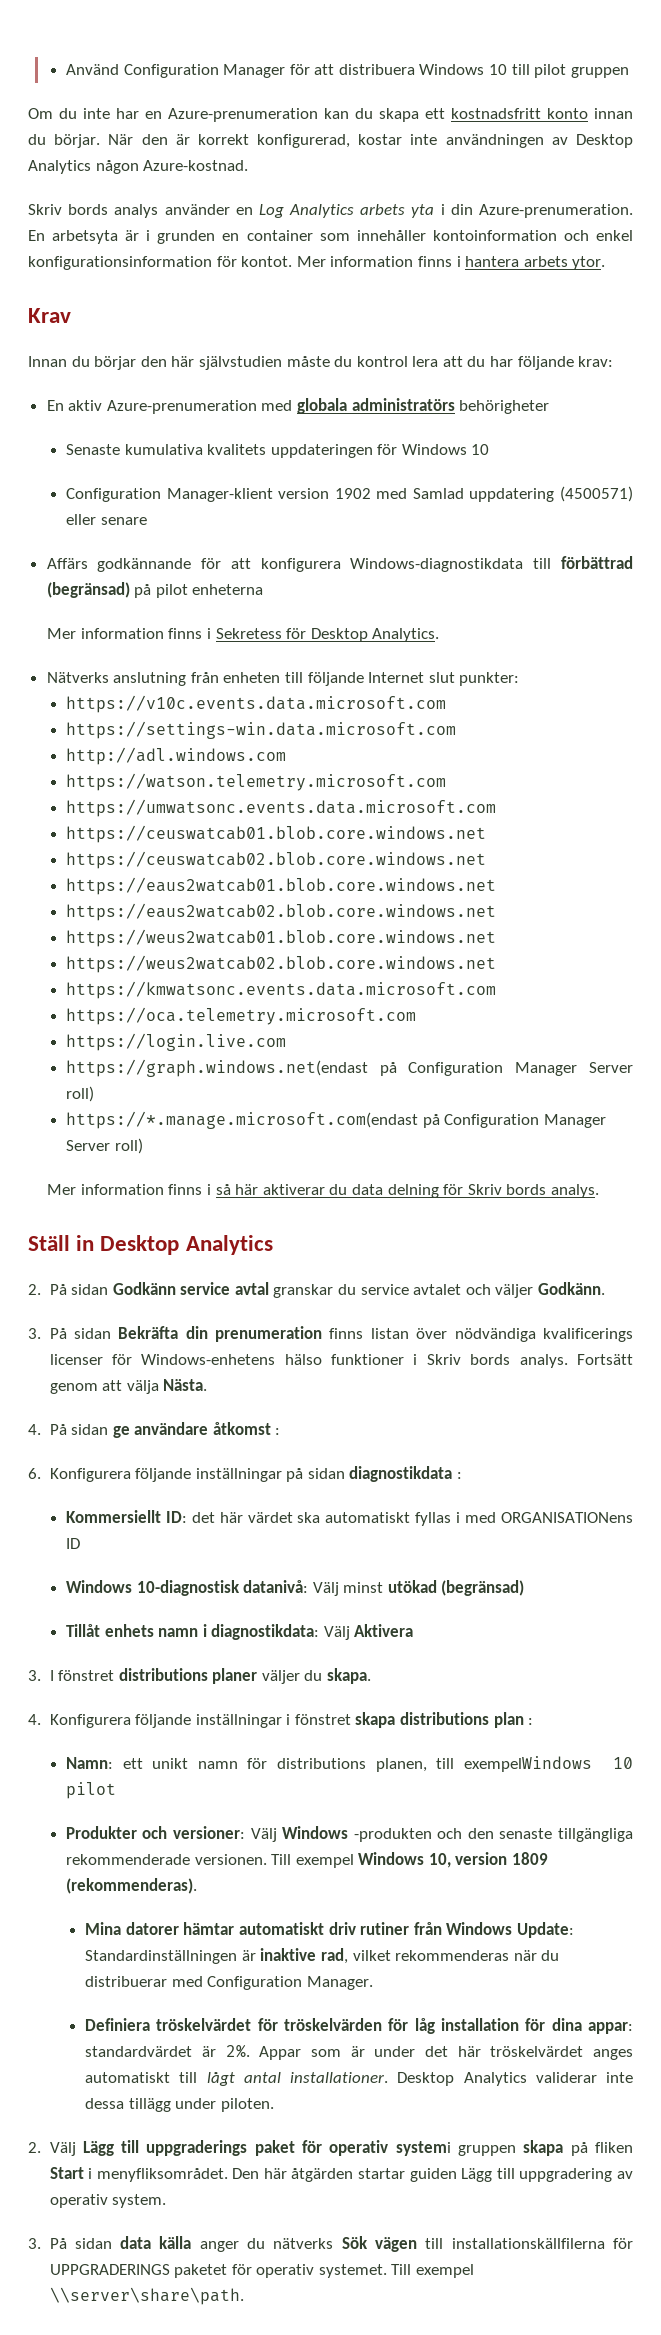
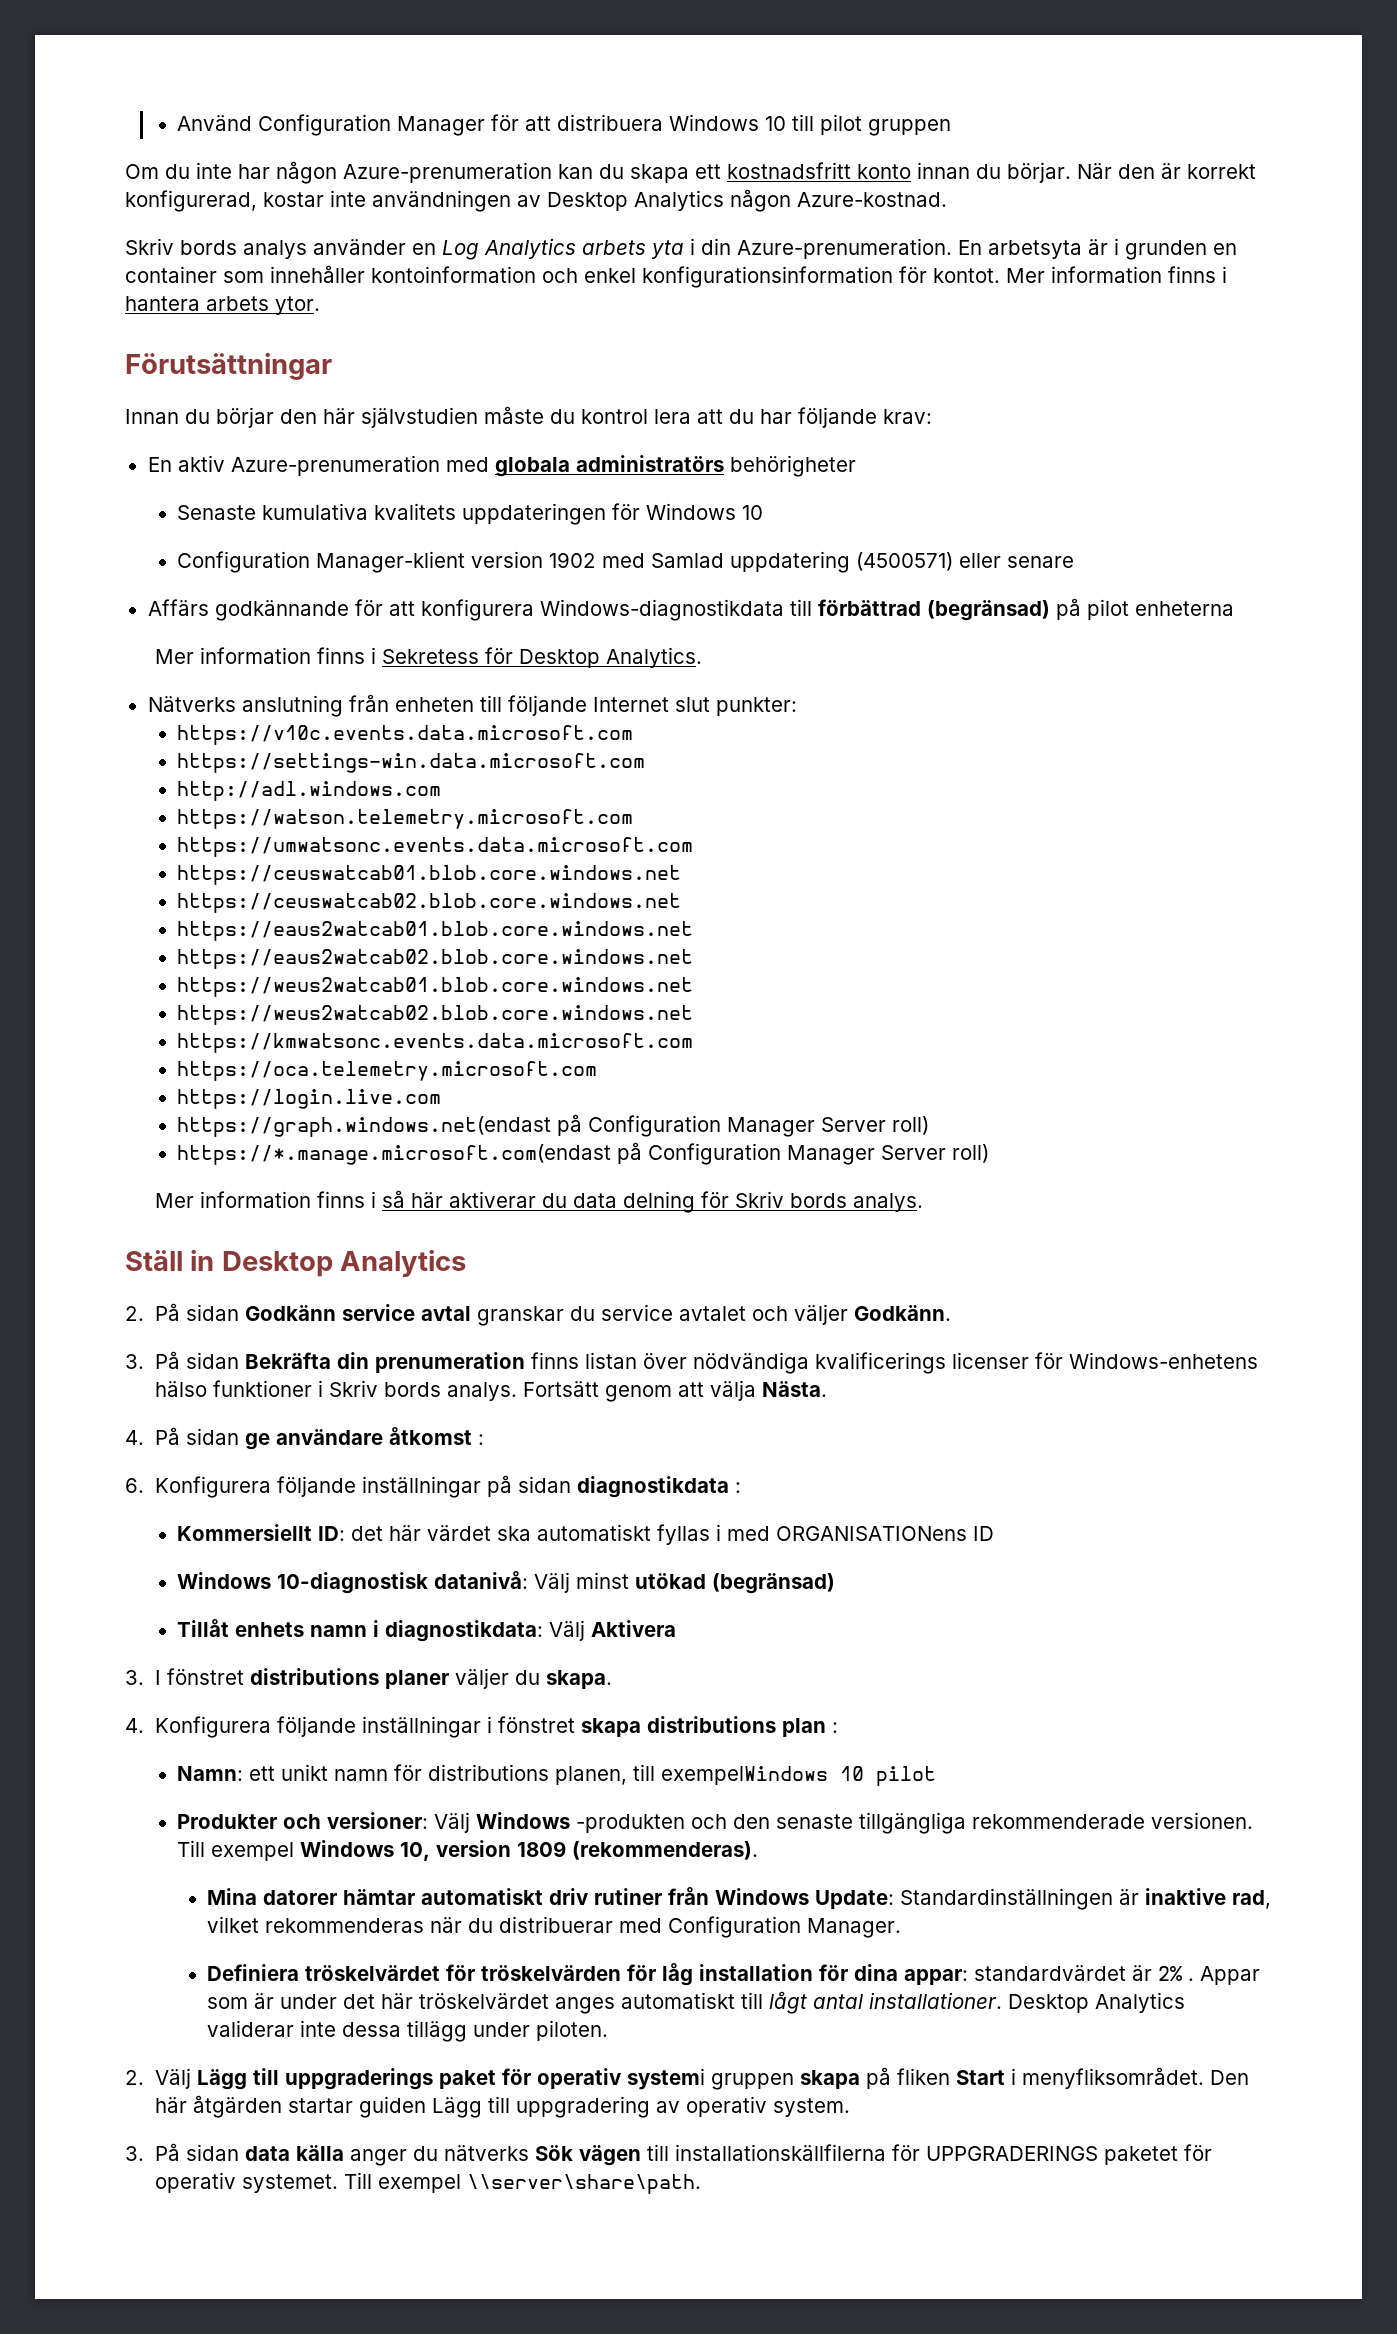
- Om du inte har en Azure-prenumeration kan du skapa ett kostnadsfritt konto innan du börjar.
+ Om du inte har någon Azure-prenumeration kan du skapa ett kostnadsfritt konto innan du börjar.
- Krav
+ Förutsättningar
- Definiera tröskelvärdet för tröskelvärden för låg installation för dina appar: standardvärdet är 2%.
+ Definiera tröskelvärdet för tröskelvärden för låg installation för dina appar: standardvärdet är 2% .

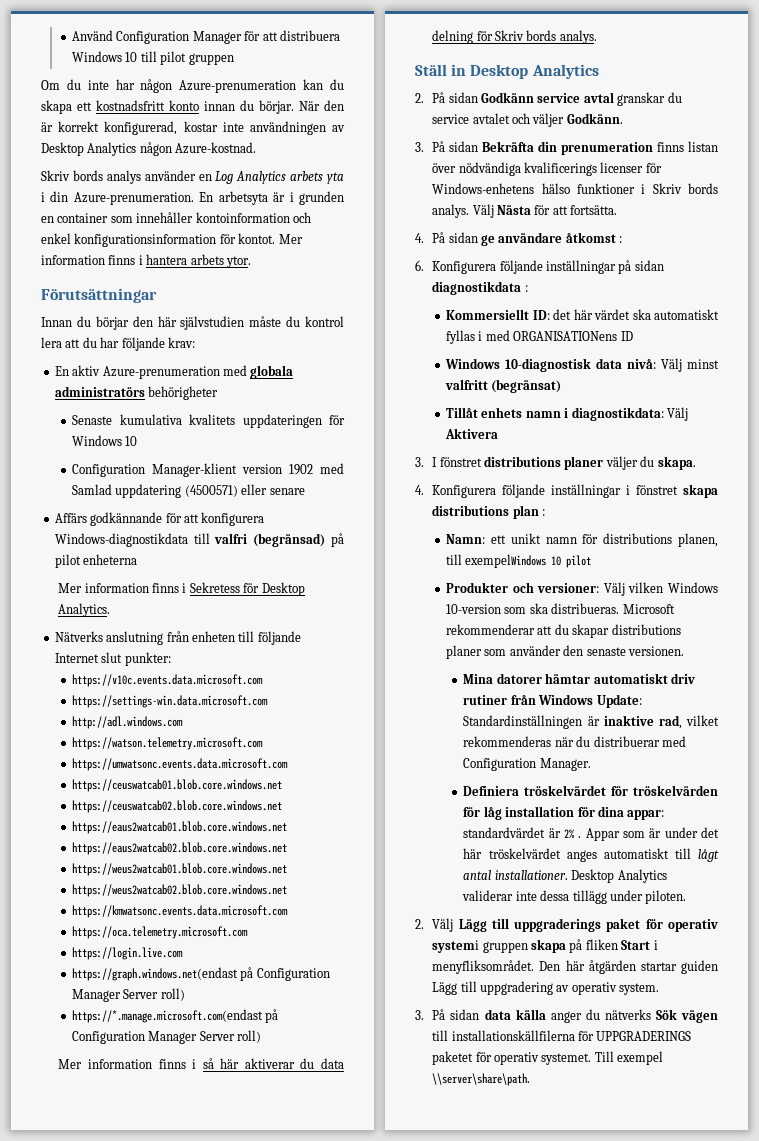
- Affärs godkännande för att konfigurera Windows-diagnostikdata till förbättrad (begränsad) på pilot enheterna
+ Affärs godkännande för att konfigurera Windows-diagnostikdata till valfri (begränsad) på pilot enheterna
- Fortsätt genom att välja Nästa.
+ Välj Nästa för att fortsätta.
- Windows 10-diagnostisk datanivå: Välj minst utökad (begränsad)
+ Windows 10-diagnostisk data nivå: Välj minst valfritt (begränsat)
- Produkter och versioner: Välj Windows -produkten och den senaste tillgängliga rekommenderade versionen. Till exempel Windows 10, version 1809 (rekommenderas).
+ Produkter och versioner: Välj vilken Windows 10-version som ska distribueras. Microsoft rekommenderar att du skapar distributions planer som använder den senaste versionen.

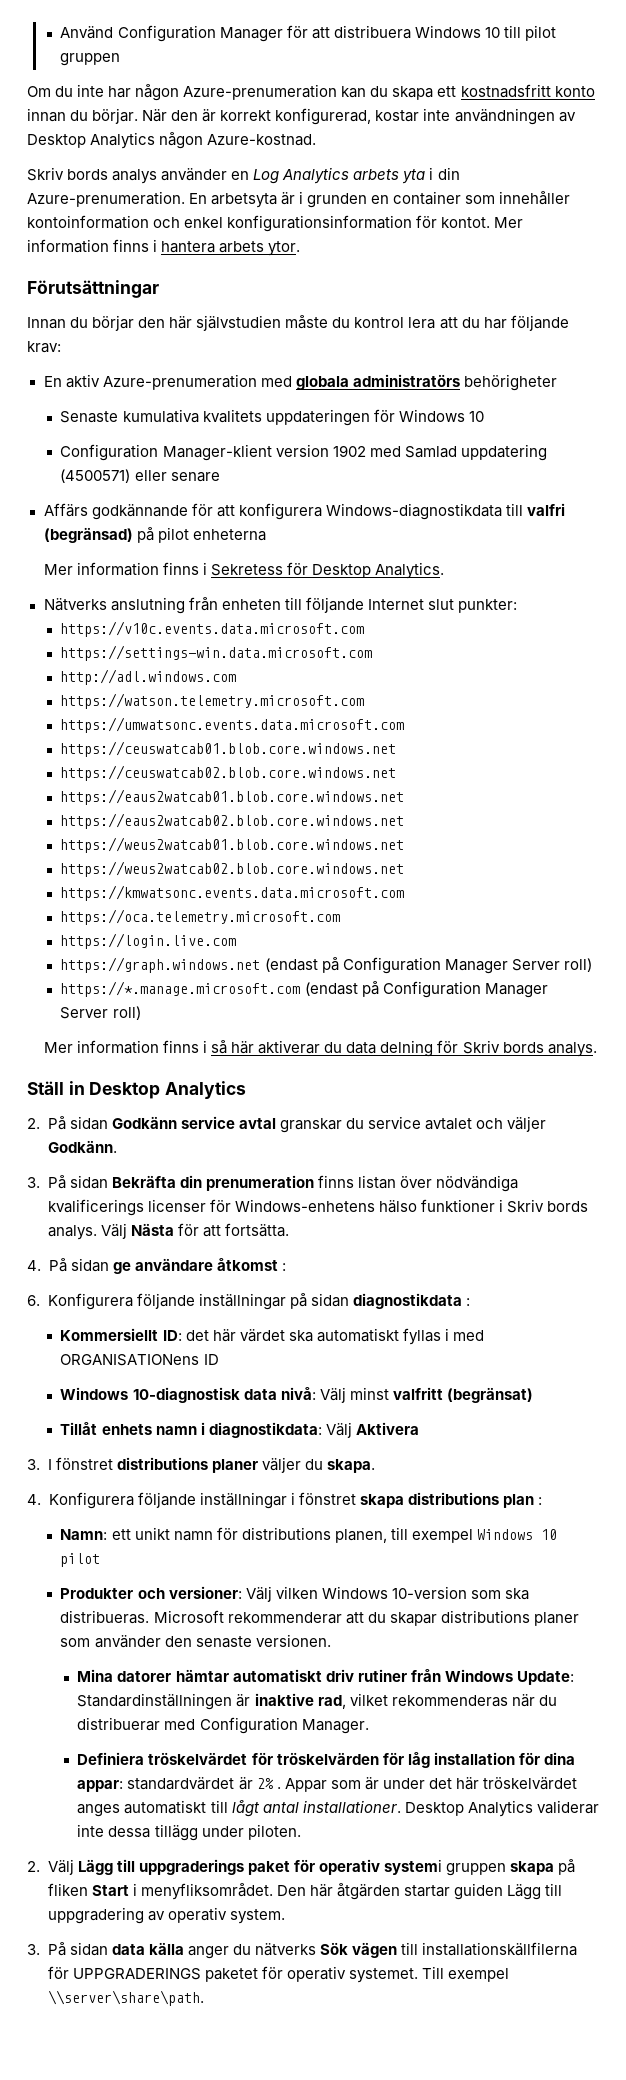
- https://graph.windows.net(endast på Configuration Manager Server roll)
- https://*.manage.microsoft.com(endast på Configuration Manager Server roll)
+ https://graph.windows.net (endast på Configuration Manager Server roll)
+ https://*.manage.microsoft.com (endast på Configuration Manager Server roll)
- Namn: ett unikt namn för distributions planen, till exempelWindows 10 pilot
+ Namn: ett unikt namn för distributions planen, till exempel Windows 10 pilot

